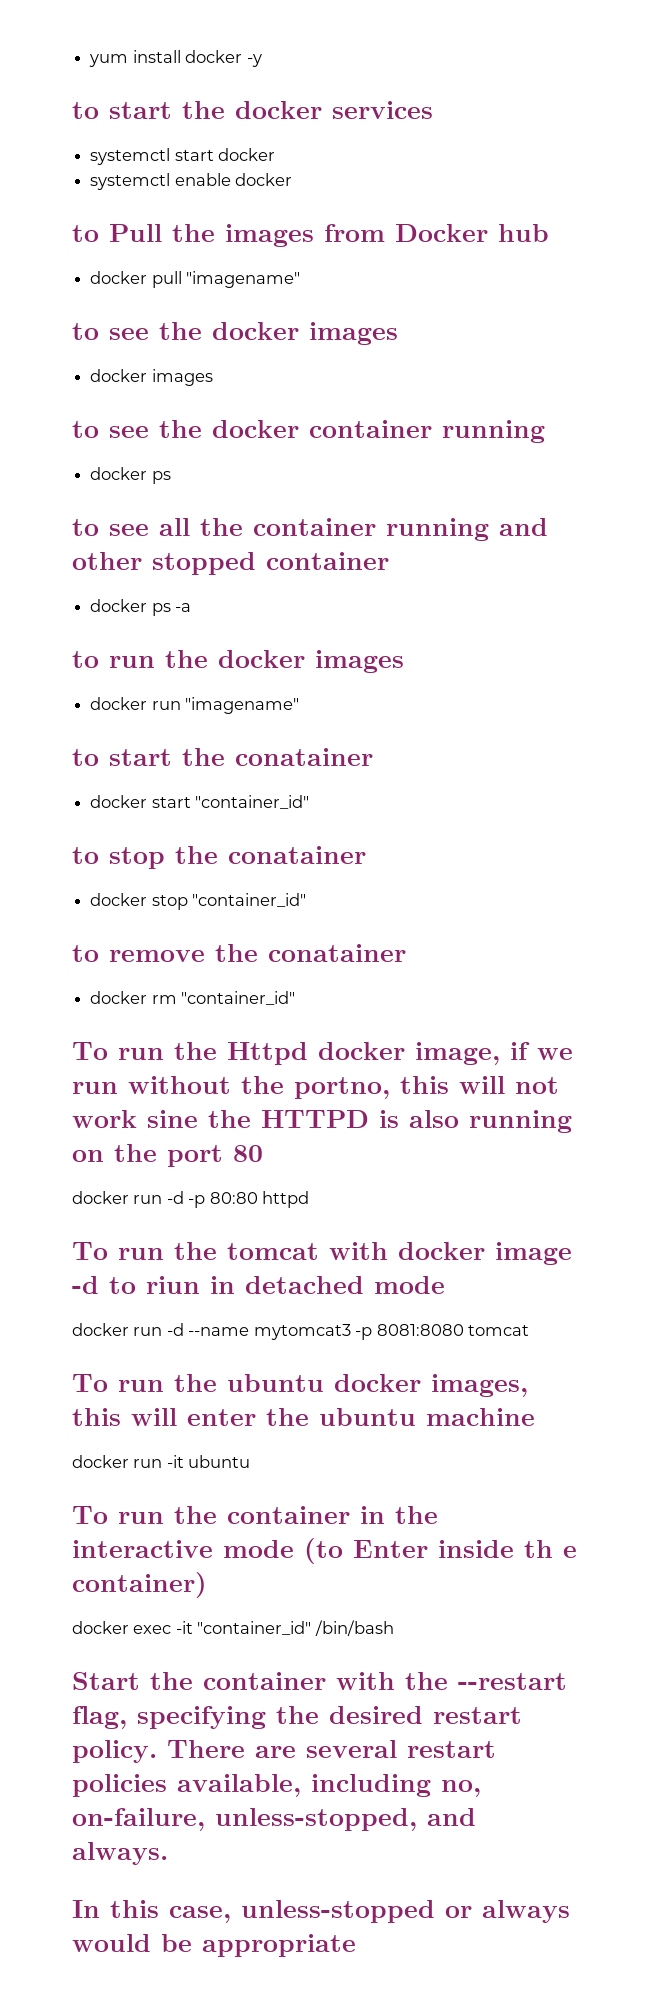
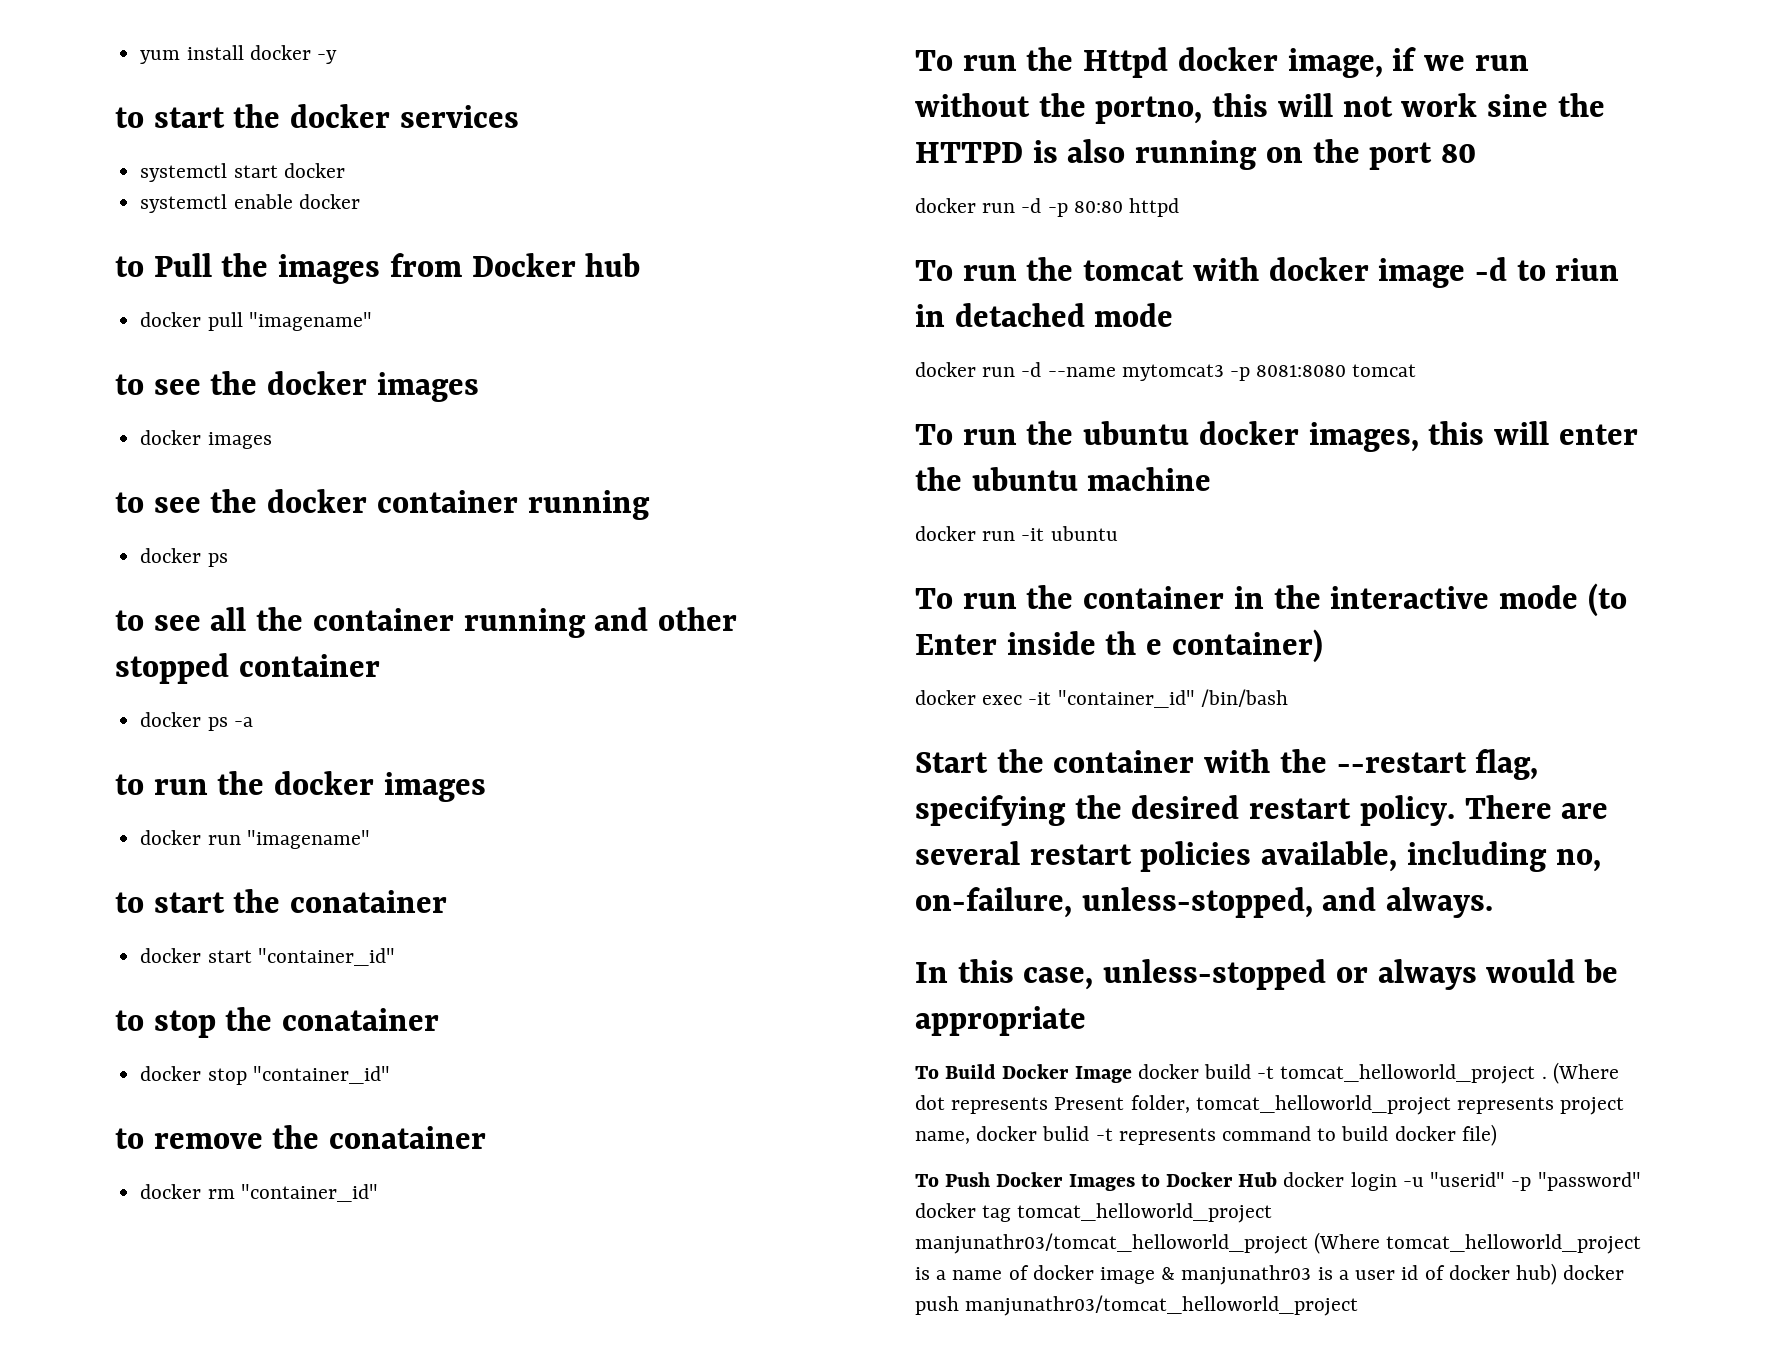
+ To Build Docker Image docker build -t tomcat_helloworld_project . (Where dot represents Present folder, tomcat_helloworld_project represents project name, docker bulid -t represents command to build docker file)
+ To Push Docker Images to Docker Hub docker login -u "userid" -p "password" docker tag tomcat_helloworld_project manjunathr03/tomcat_helloworld_project (Where tomcat_helloworld_project is a name of docker image & manjunathr03 is a user id of docker hub) docker push manjunathr03/tomcat_helloworld_project

